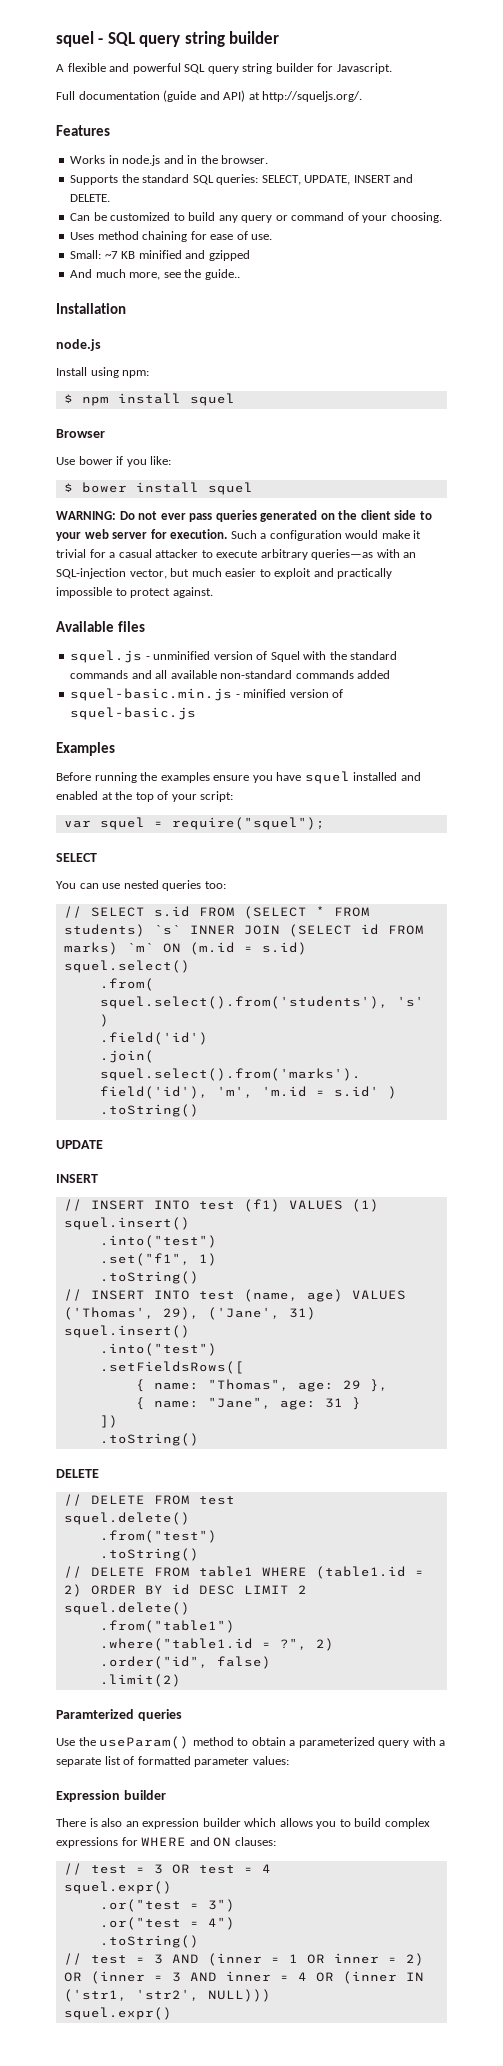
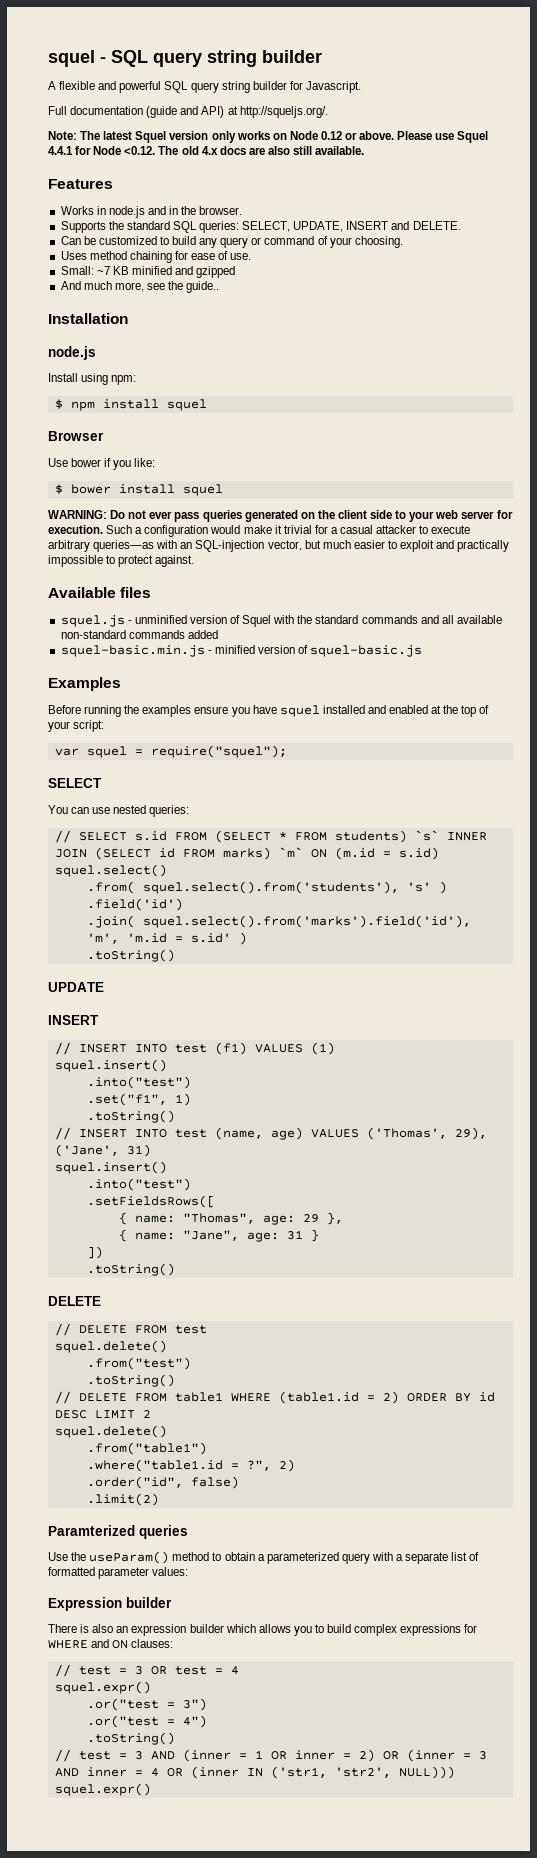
+ Note: The latest Squel version only works on Node 0.12 or above. Please use Squel 4.4.1 for Node <0.12. The old 4.x docs are also still available.
- You can use nested queries too:
+ You can use nested queries:

